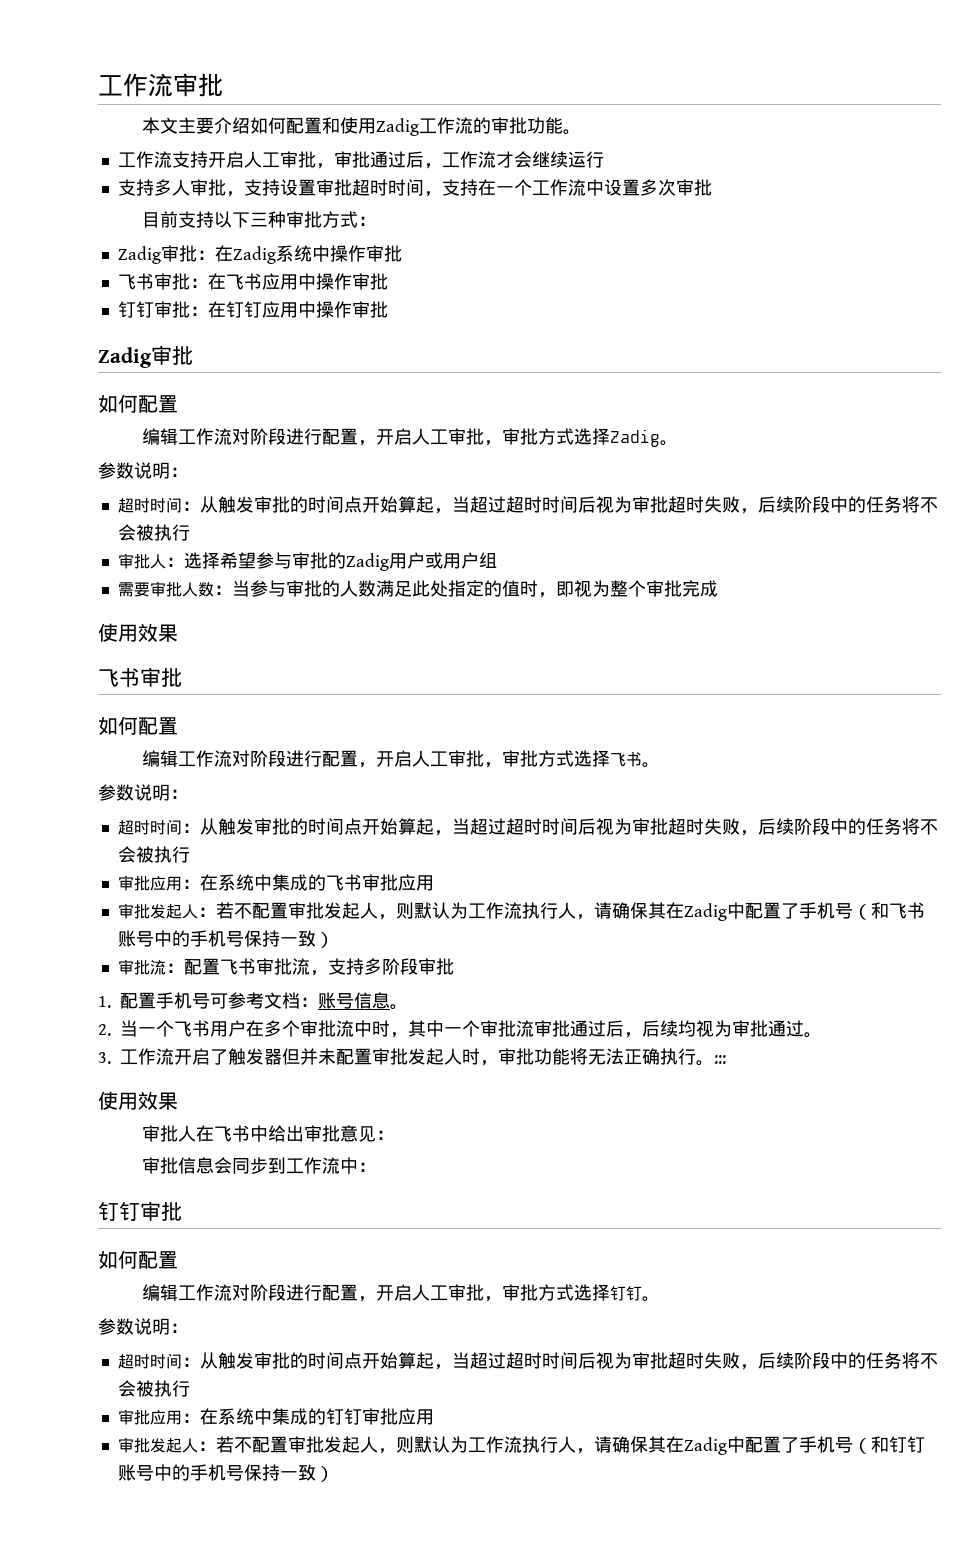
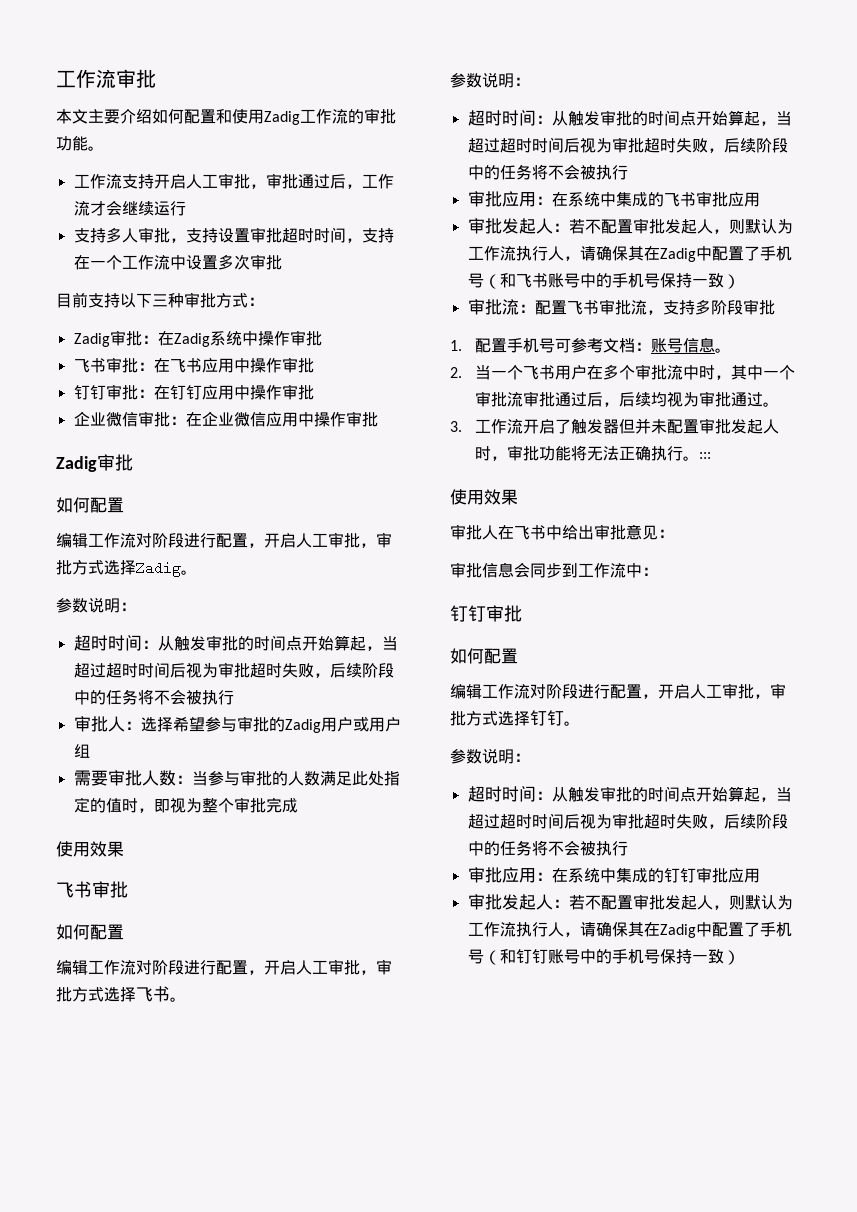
+ 企业微信审批：在企业微信应用中操作审批

